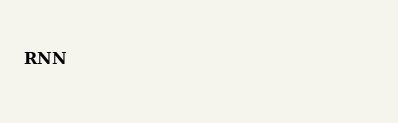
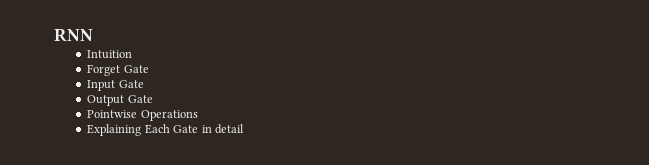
+ Intuition
+ Forget Gate
+ Input Gate
+ Output Gate
+ Pointwise Operations
+ Explaining Each Gate in detail

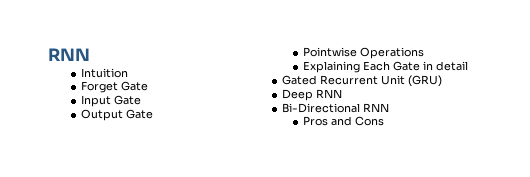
+ Gated Recurrent Unit (GRU)
+ Deep RNN
+ Bi-Directional RNN
+ Pros and Cons

